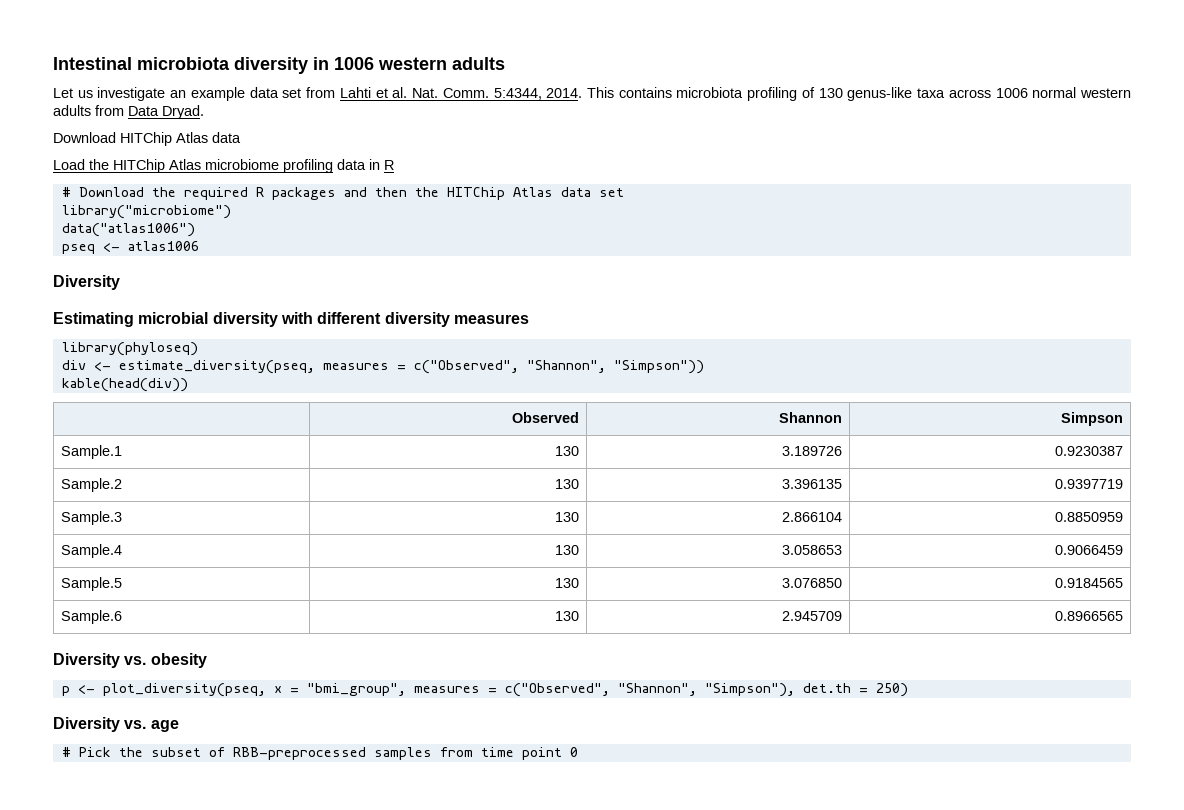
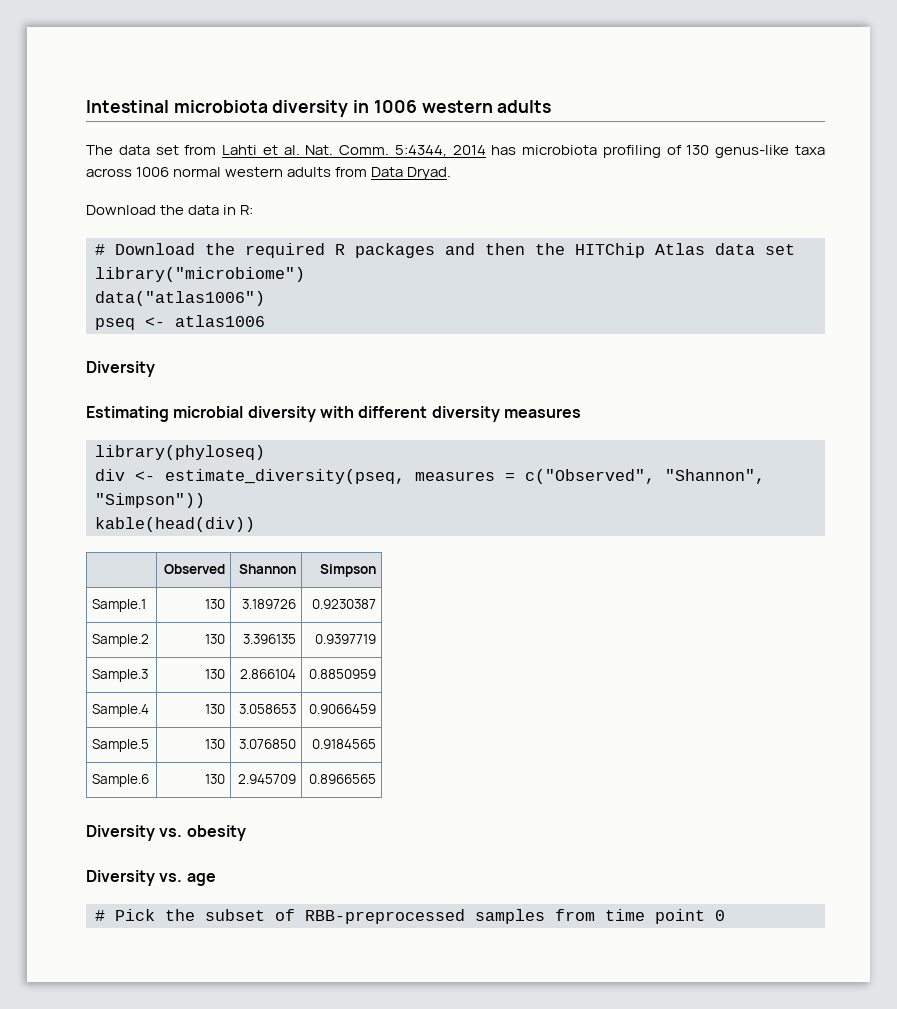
- Let us investigate an example data set from Lahti et al. Nat. Comm.
+ The data set from Lahti et al. Nat. Comm.
- 5:4344, 2014. This contains microbiota profiling of 130 genus-like taxa across 1006 normal western adults from Data Dryad.
+ 5:4344, 2014 has microbiota profiling of 130 genus-like taxa across 1006 normal western adults from Data Dryad.
- Download HITChip Atlas data
- Load the HITChip Atlas microbiome profiling data in R
+ Download the data in R:
- p <- plot_diversity(pseq, x = "bmi_group", measures = c("Observed", "Shannon", "Simpson"), det.th = 250)

